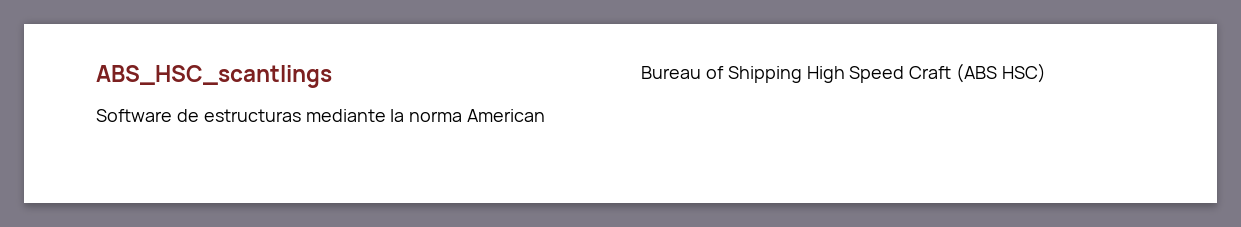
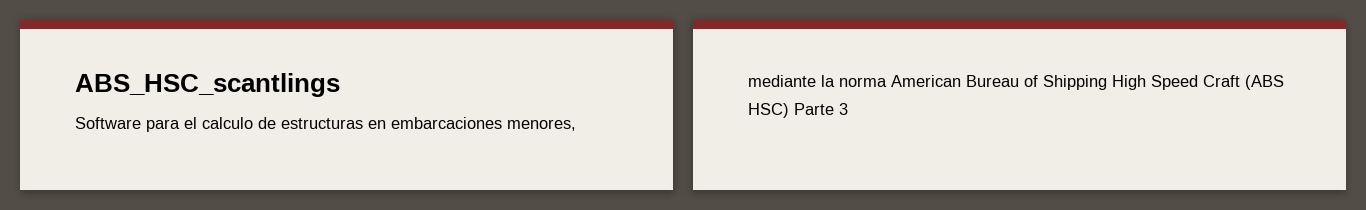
- Software de estructuras mediante la norma American Bureau of Shipping High Speed Craft (ABS HSC)
+ Software para el calculo de estructuras en embarcaciones menores, mediante la norma American Bureau of Shipping High Speed Craft (ABS HSC) Parte 3

